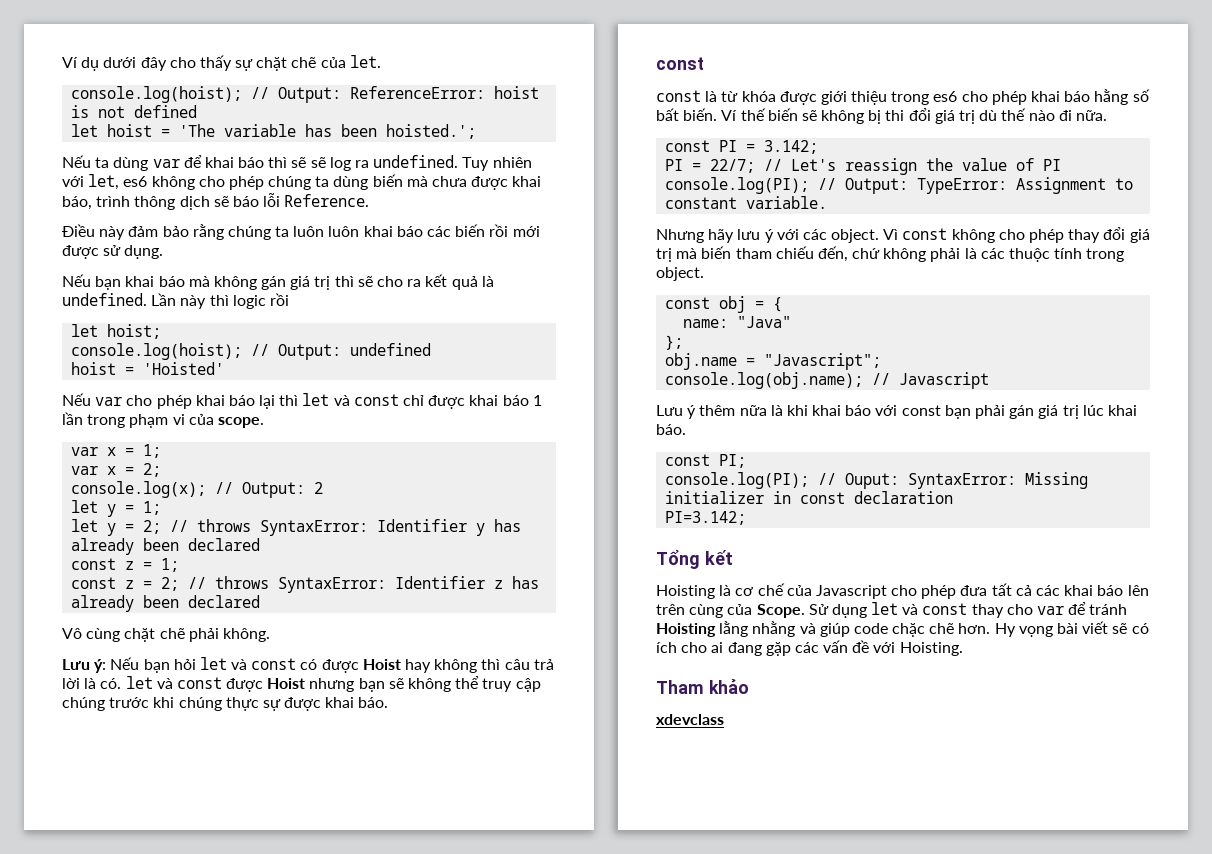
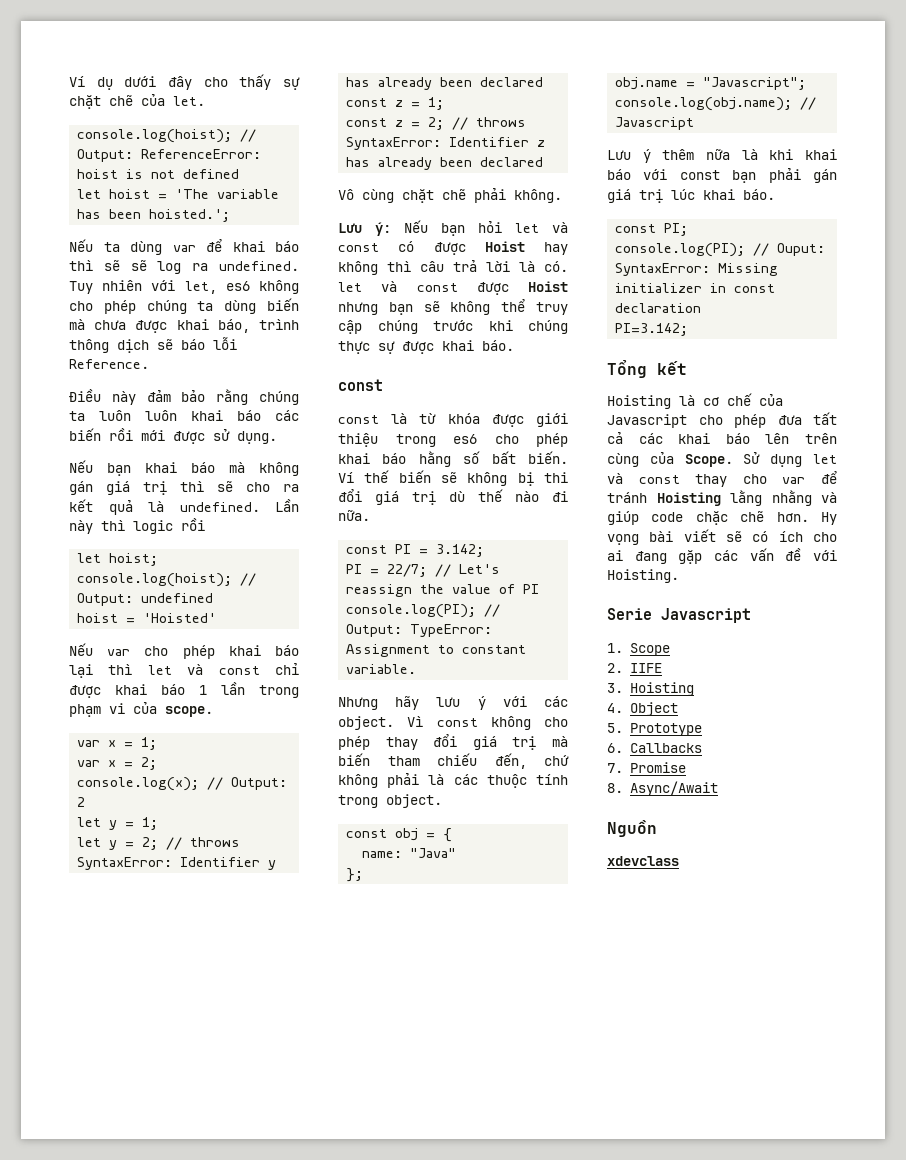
- Tham khảo
+ Serie Javascript
+ 1. Scope
+ 2. IIFE
+ 3. Hoisting
+ 4. Object
+ 5. Prototype
+ 6. Callbacks
+ 7. Promise
+ 8. Async/Await
+ Nguồn

